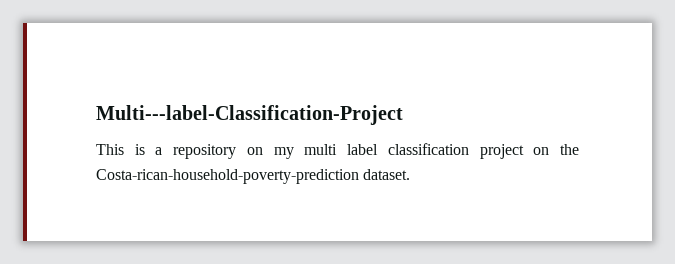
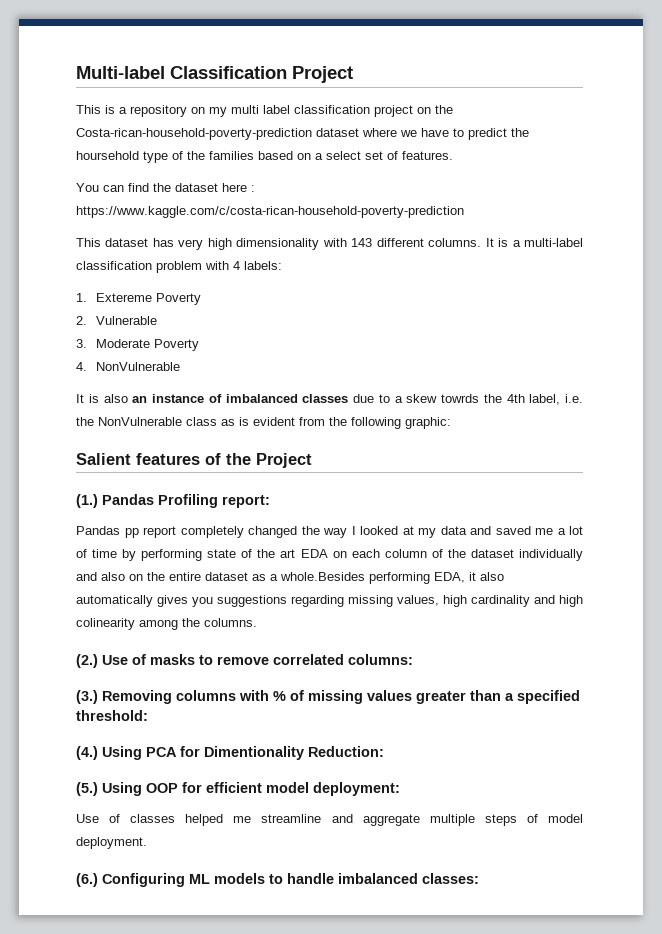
- Multi---label-Classification-Project
+ Multi-label Classification Project
- This is a repository on my multi label classification project on the Costa-rican-household-poverty-prediction dataset.
+ This is a repository on my multi label classification project on the Costa-rican-household-poverty-prediction dataset where we have to predict the hoursehold type of the families based on a select set of features.
+ You can find the dataset here : https://www.kaggle.com/c/costa-rican-household-poverty-prediction
+ This dataset has very high dimensionality with 143 different columns. It is a multi-label classification problem with 4 labels:
+ 1. Extereme Poverty
+ 2. Vulnerable
+ 3. Moderate Poverty
+ 4. NonVulnerable
+ It is also an instance of imbalanced classes due to a skew towrds the 4th label, i.e. the NonVulnerable class as is evident from the following graphic:
+ Salient features of the Project
+ (1.) Pandas Profiling report:
+ Pandas pp report completely changed the way I looked at my data and saved me a lot of time by performing state of the art EDA on each column of the dataset individually and also on the entire dataset as a whole.Besides performing EDA, it also automatically gives you suggestions regarding missing values, high cardinality and high colinearity among the columns.
+ (2.) Use of masks to remove correlated columns:
+ (3.) Removing columns with % of missing values greater than a specified threshold:
+ (4.) Using PCA for Dimentionality Reduction:
+ (5.) Using OOP for efficient model deployment:
+ Use of classes helped me streamline and aggregate multiple steps of model deployment.
+ (6.) Configuring ML models to handle imbalanced classes:

